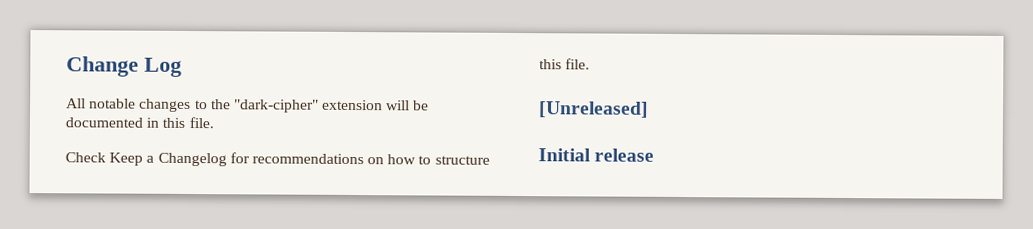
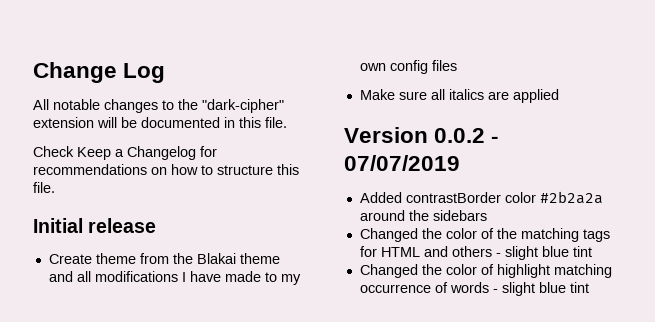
- [Unreleased]
+ Create theme from the Blakai theme and all modifications I have made to my own config files
+ Make sure all italics are applied
+ Version 0.0.2 - 07/07/2019
+ Added contrastBorder color #2b2a2a around the sidebars
+ Changed the color of the matching tags for HTML and others - slight blue tint
+ Changed the color of highlight matching occurrence of words - slight blue tint

